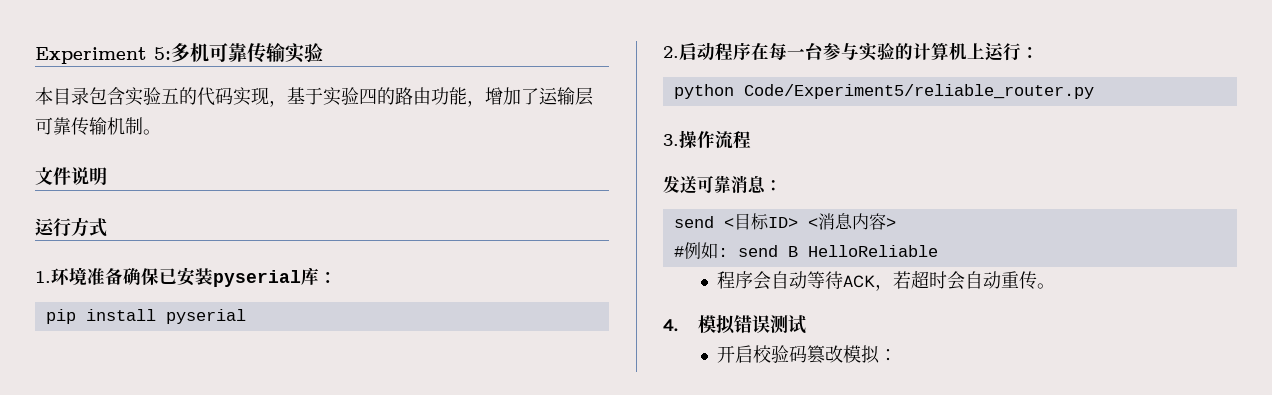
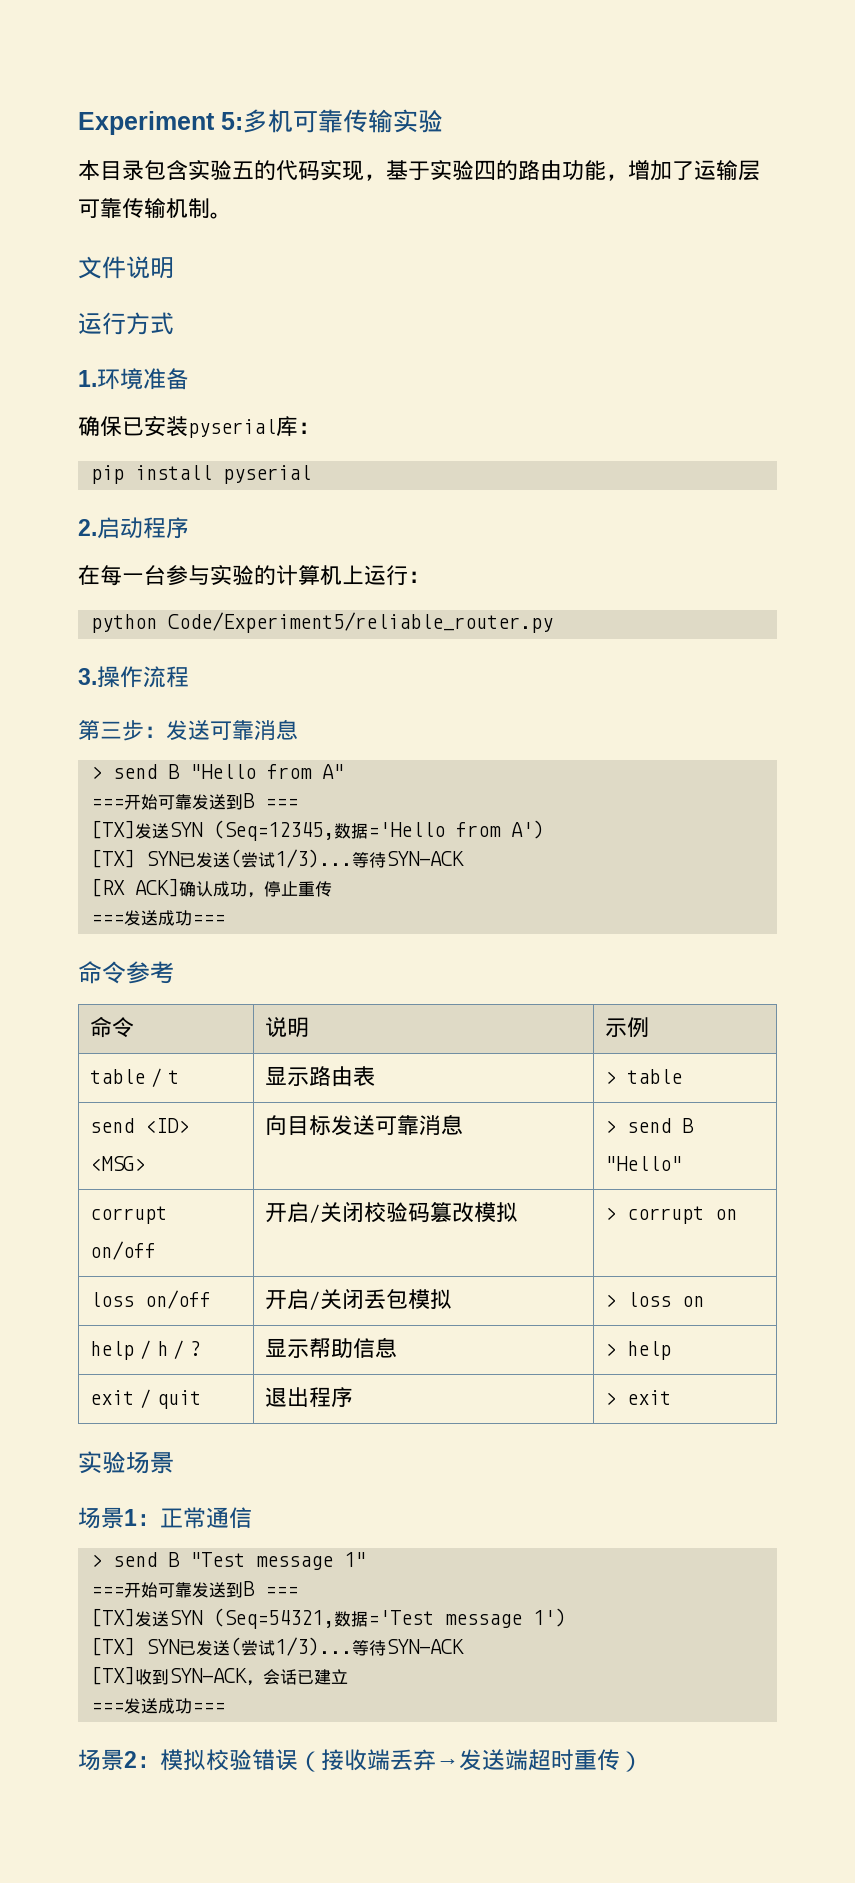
- 1.环境准备确保已安装pyserial库：
+ 1.环境准备
+ 确保已安装pyserial库：
- 2.启动程序在每一台参与实验的计算机上运行：
+ 2.启动程序
+ 在每一台参与实验的计算机上运行：
- 发送可靠消息：
- send <目标ID> <消息内容>
- #例如: send B HelloReliable
- 程序会自动等待ACK，若超时会自动重传。
- 4.模拟错误测试
- 开启校验码篡改模拟：
+ 第三步：发送可靠消息
+ > send B "Hello from A"
+ ===开始可靠发送到B ===
+ [TX]发送SYN (Seq=12345,数据='Hello from A')
+ [TX] SYN已发送(尝试1/3)...等待SYN-ACK
+ [RX ACK]确认成功，停止重传
+ ===发送成功===
+ 命令参考
+ 命令 | 说明 | 示例
+ table / t | 显示路由表 | > table
+ send <ID> <MSG> | 向目标发送可靠消息 | > send B "Hello"
+ corrupt on/off | 开启/关闭校验码篡改模拟 | > corrupt on
+ loss on/off | 开启/关闭丢包模拟 | > loss on
+ help / h / ? | 显示帮助信息 | > help
+ exit / quit | 退出程序 | > exit
+ 实验场景
+ 场景1：正常通信
+ > send B "Test message 1"
+ ===开始可靠发送到B ===
+ [TX]发送SYN (Seq=54321,数据='Test message 1')
+ [TX] SYN已发送(尝试1/3)...等待SYN-ACK
+ [TX]收到SYN-ACK，会话已建立
+ ===发送成功===
+ 场景2：模拟校验错误（接收端丢弃→发送端超时重传）

